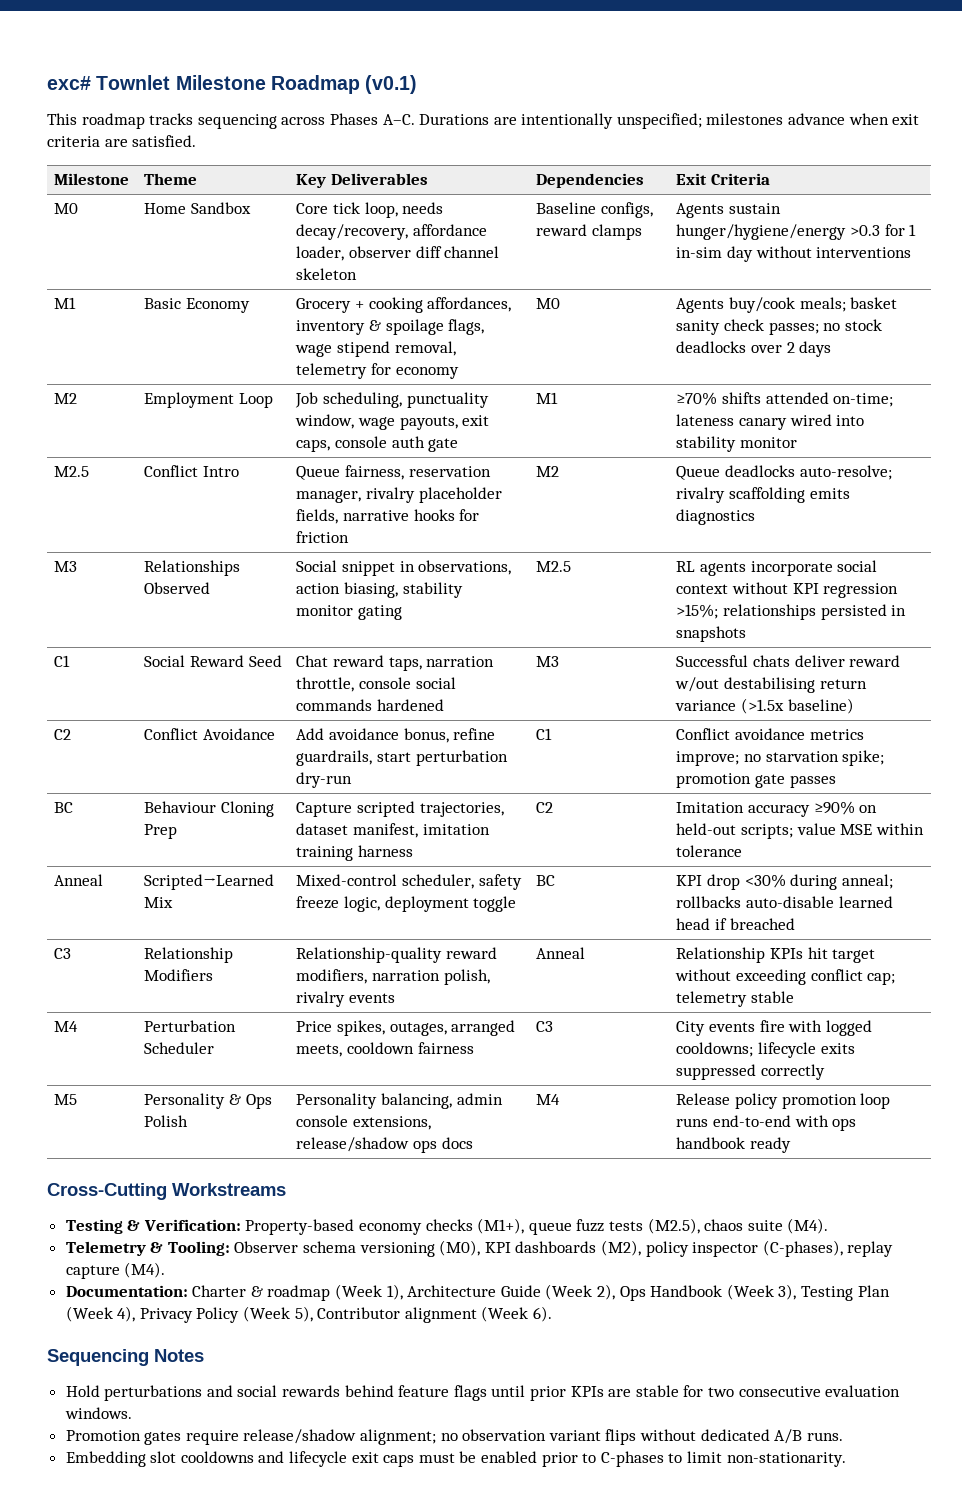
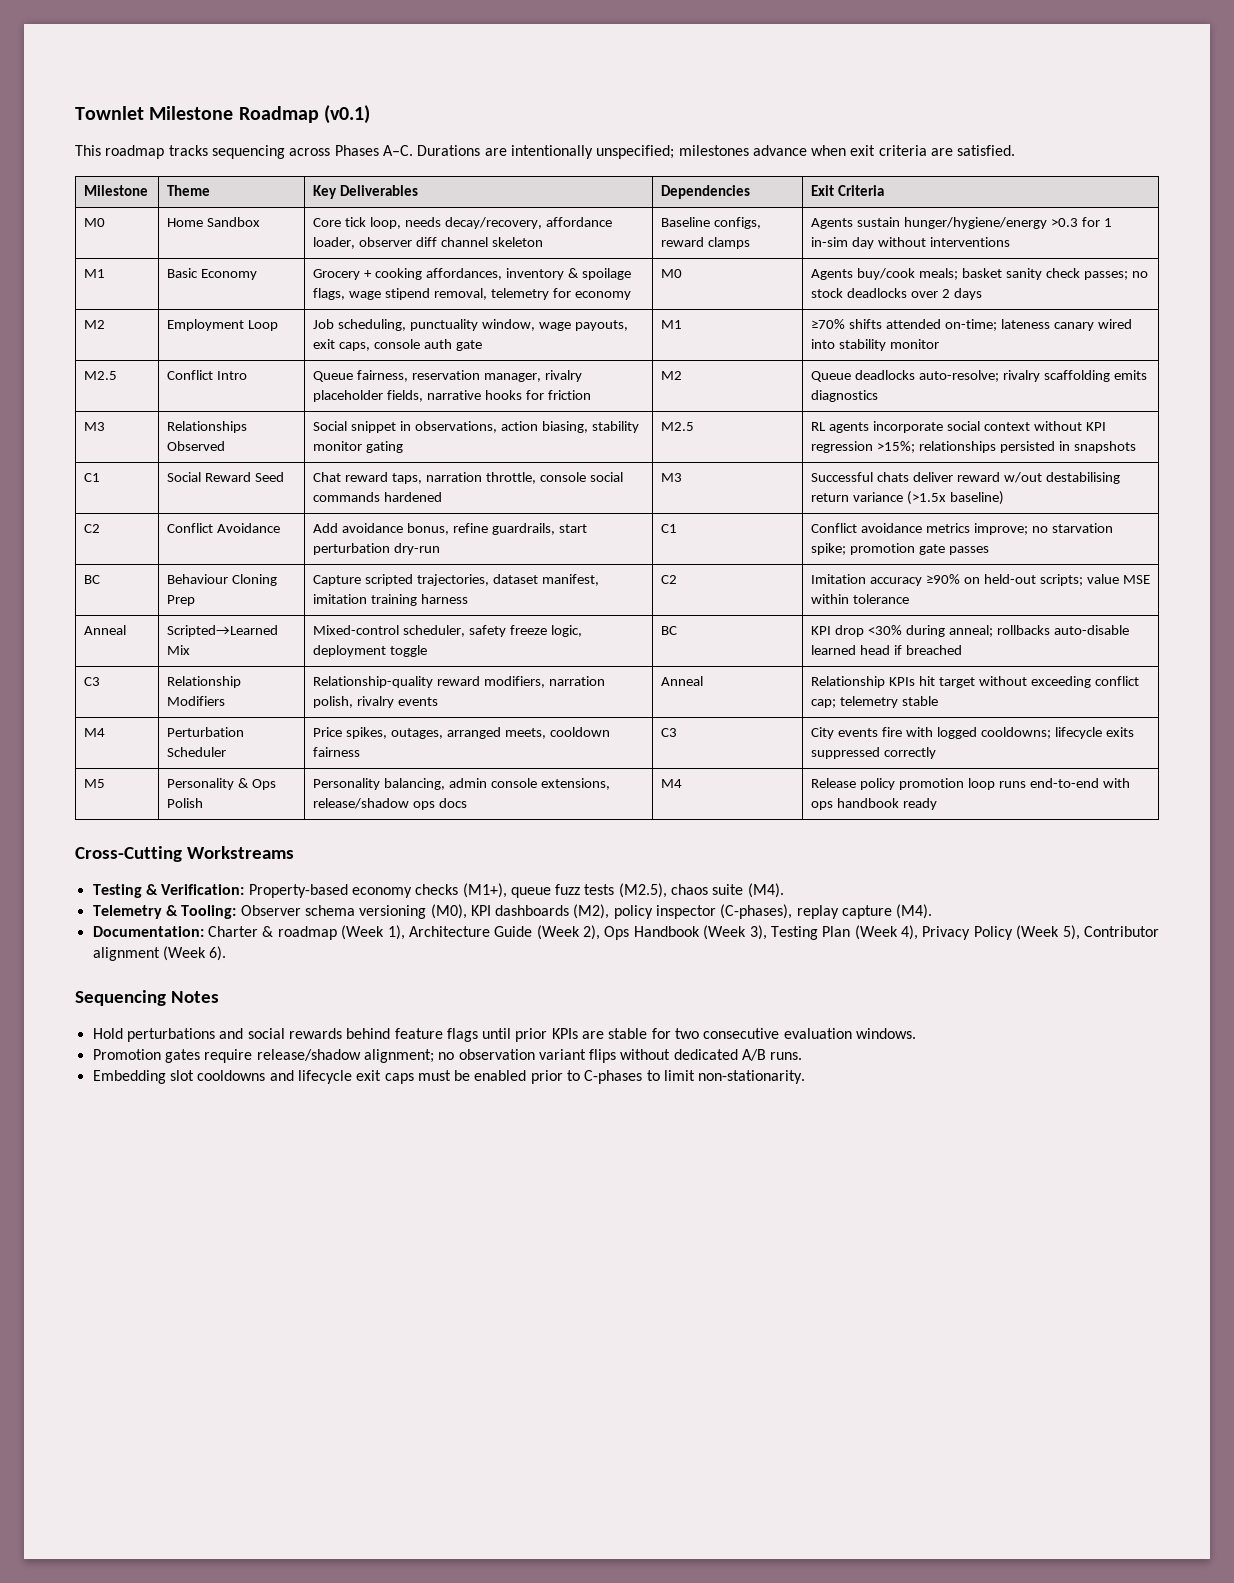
- exc# Townlet Milestone Roadmap (v0.1)
+ Townlet Milestone Roadmap (v0.1)

